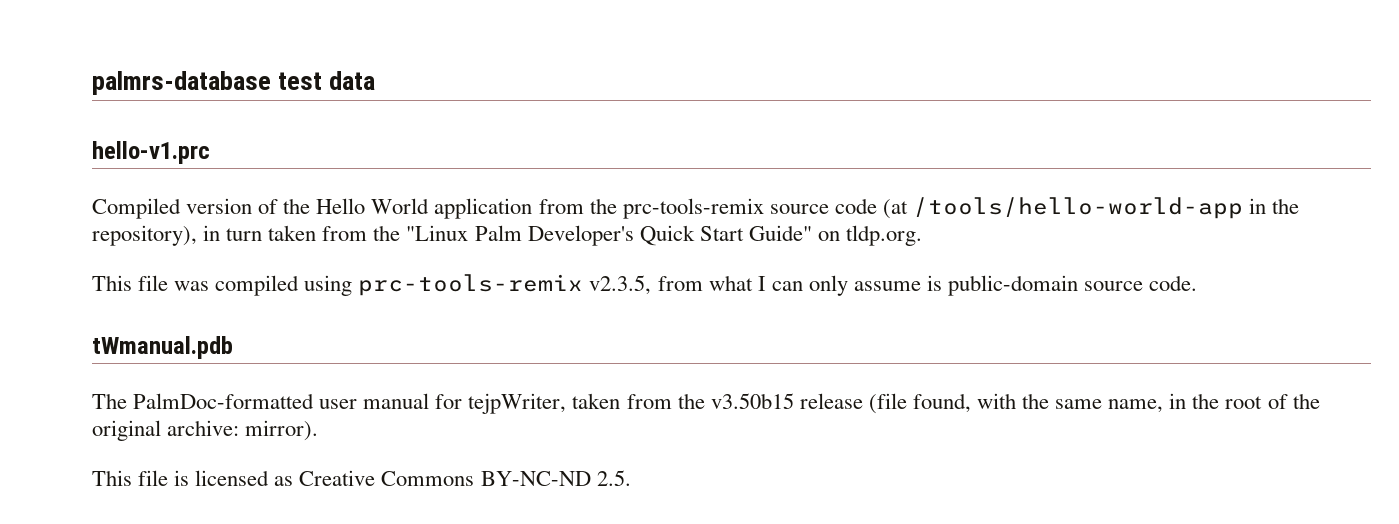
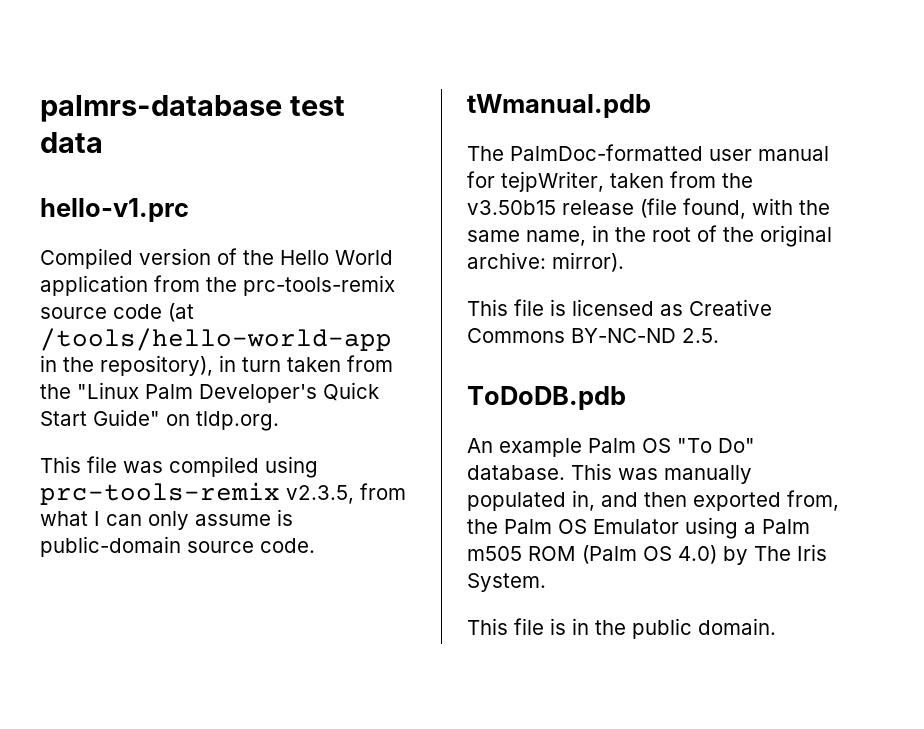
+ ToDoDB.pdb
+ An example Palm OS "To Do" database. This was manually populated in, and then exported from, the Palm OS Emulator using a Palm m505 ROM (Palm OS 4.0) by The Iris System.
+ This file is in the public domain.

